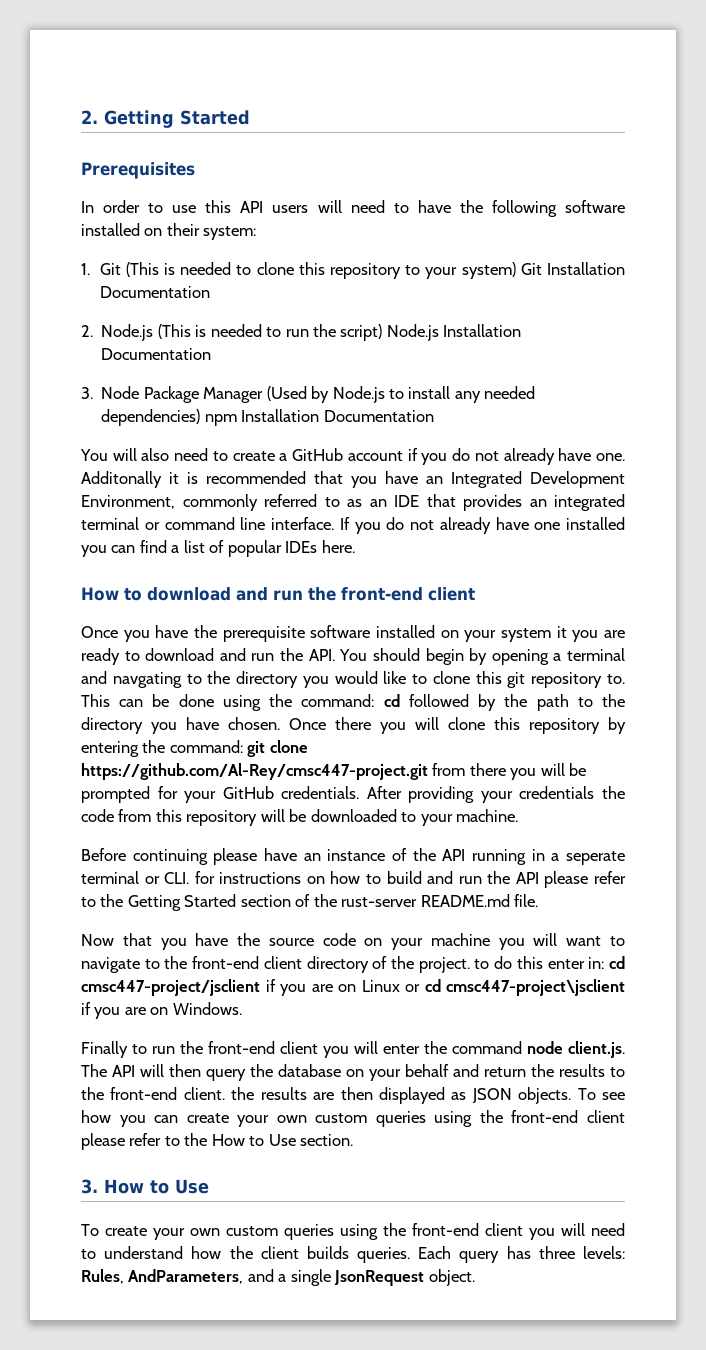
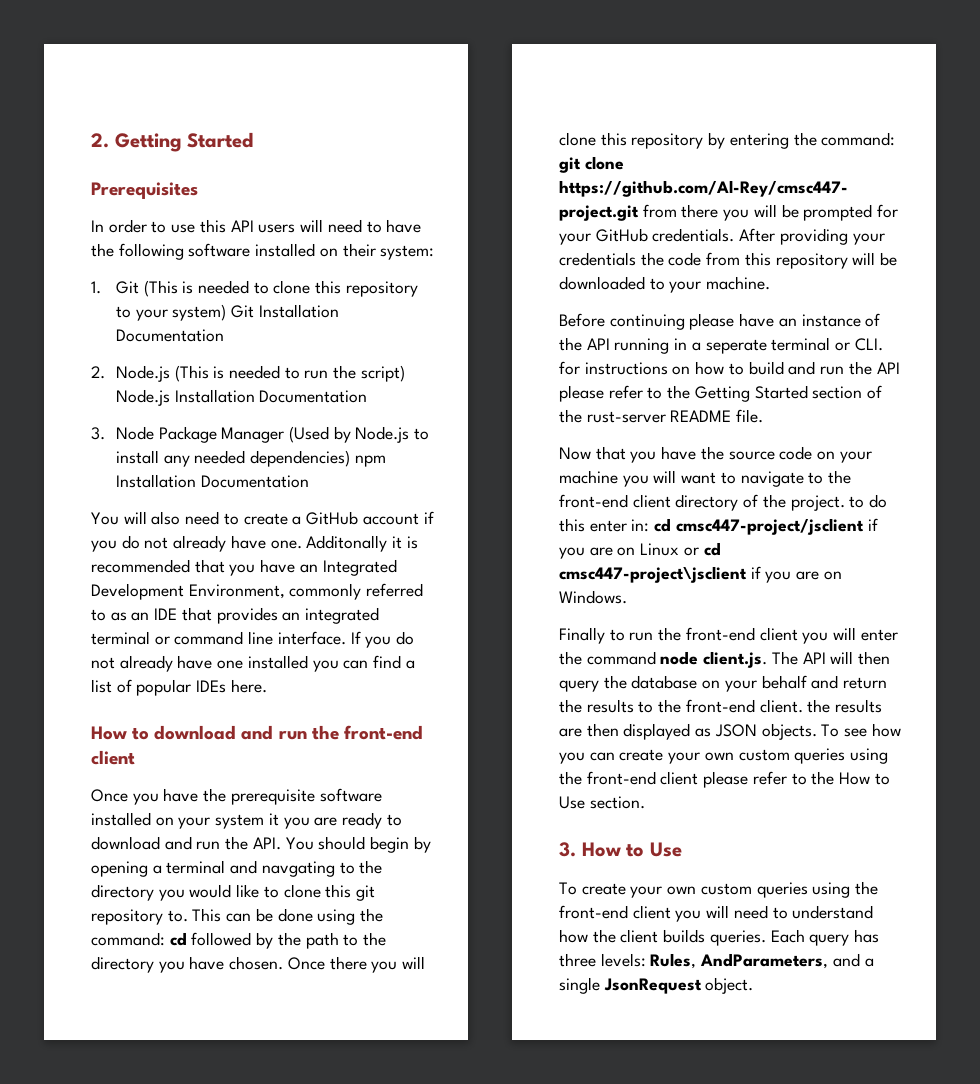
- Before continuing please have an instance of the API running in a seperate terminal or CLI. for instructions on how to build and run the API please refer to the Getting Started section of the rust-server README.md file.
+ Before continuing please have an instance of the API running in a seperate terminal or CLI. for instructions on how to build and run the API please refer to the Getting Started section of the rust-server README file.

